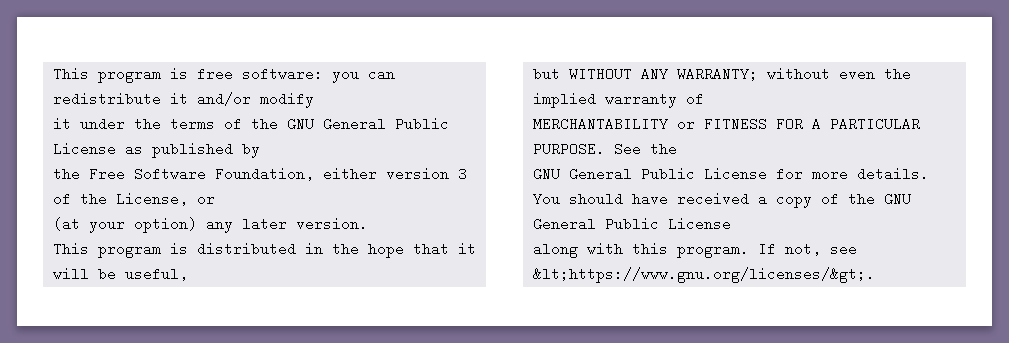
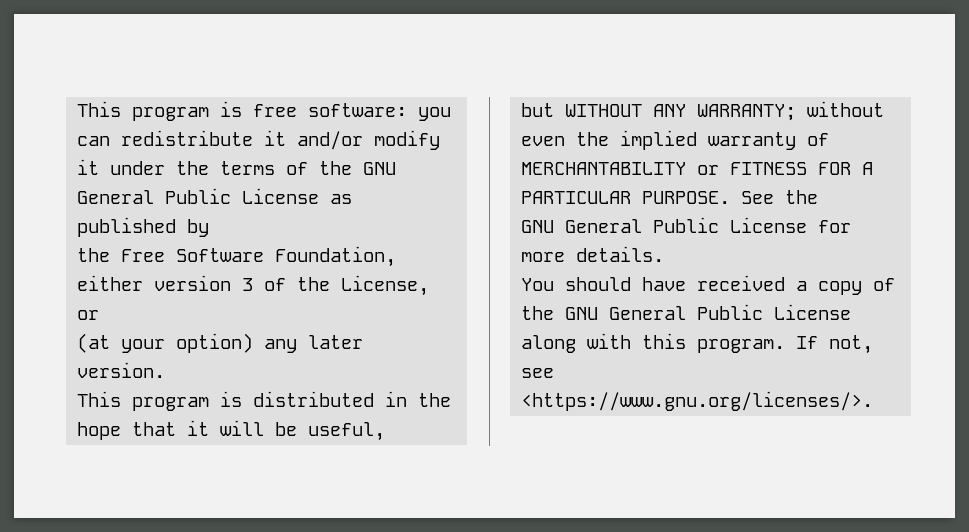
- If not, see &lt;https://www.gnu.org/licenses/&gt;.
+ If not, see <https://www.gnu.org/licenses/>.

